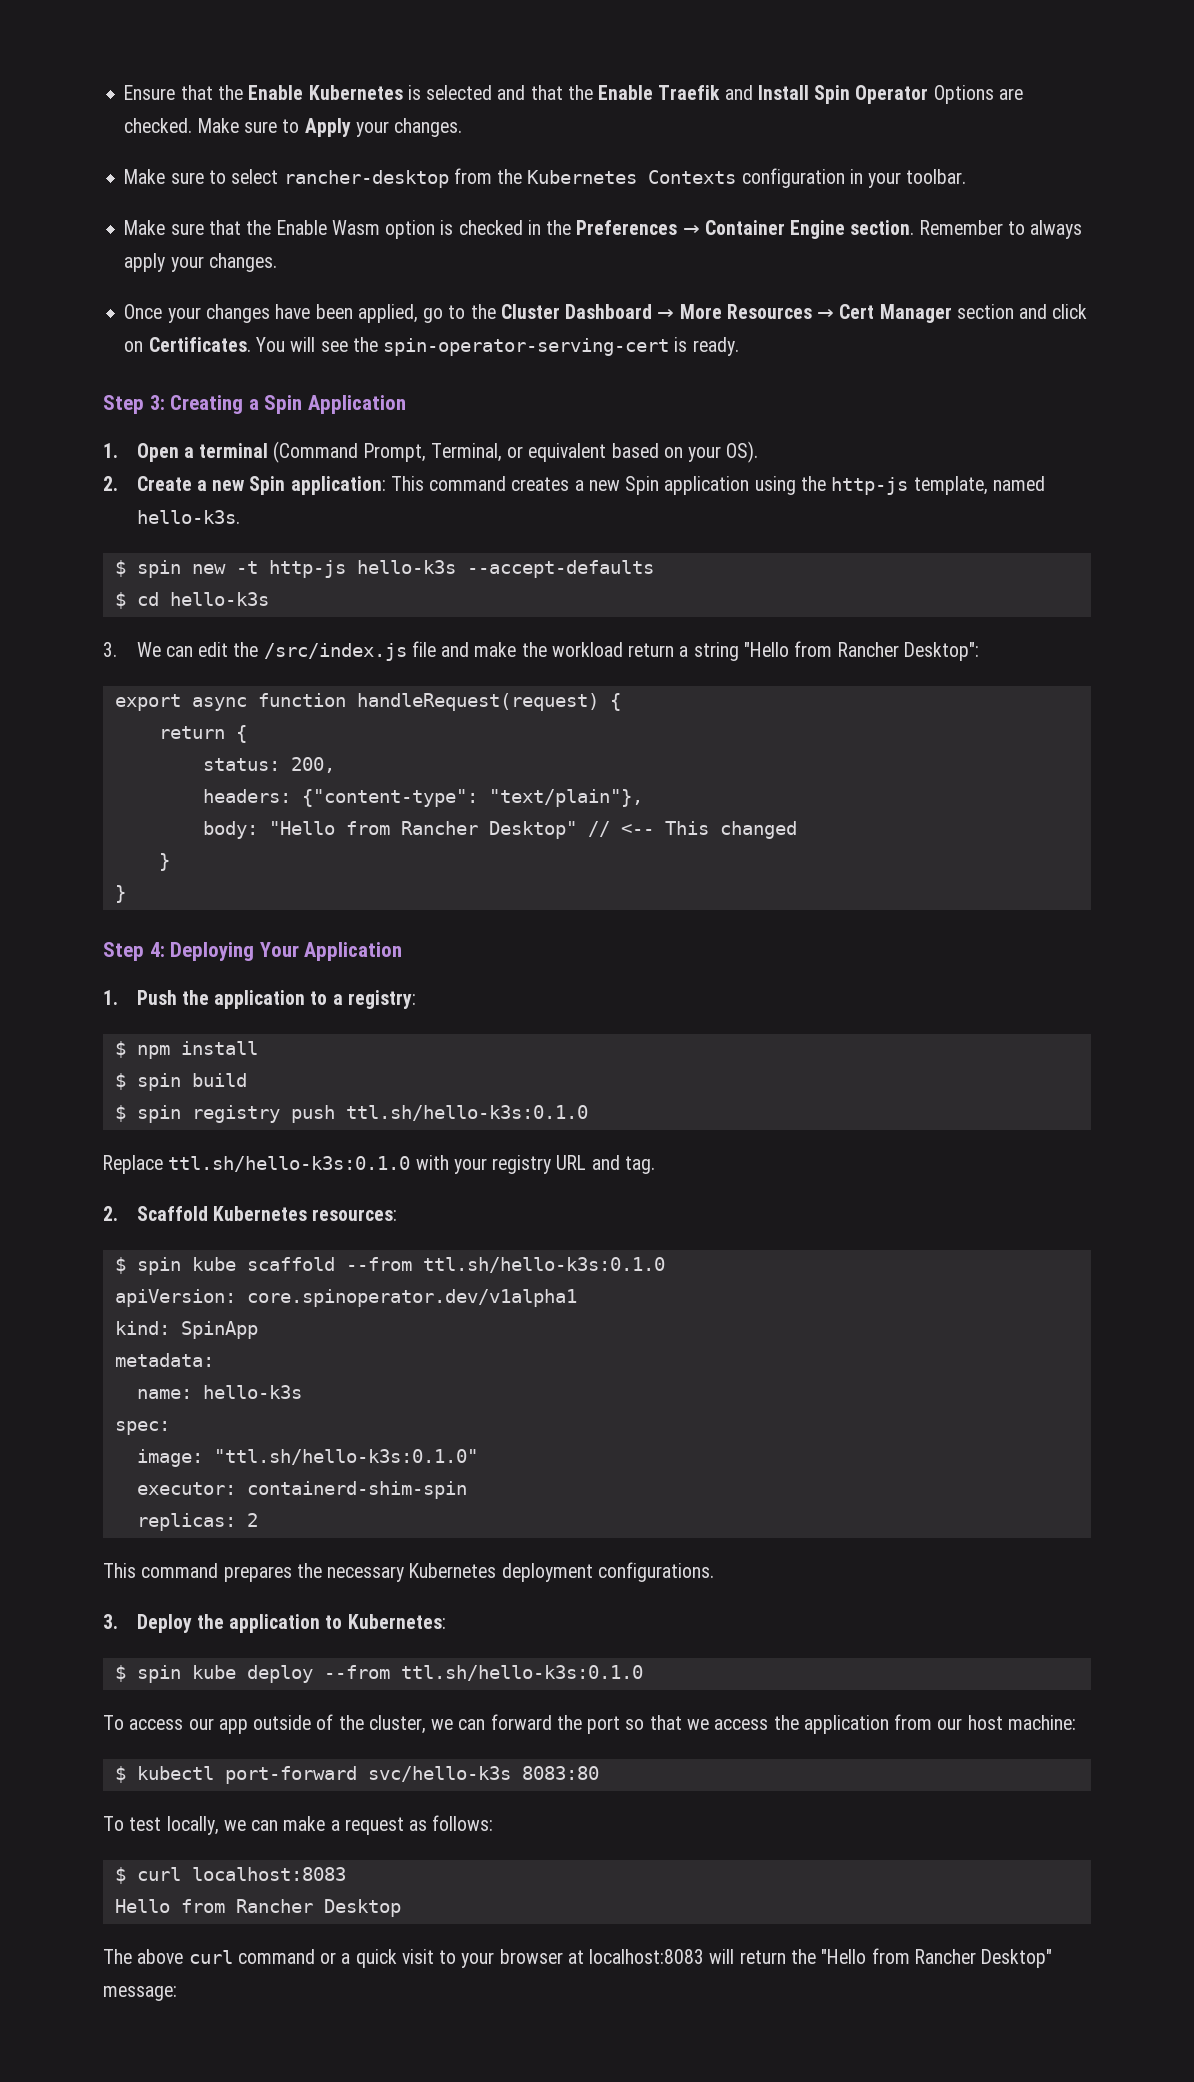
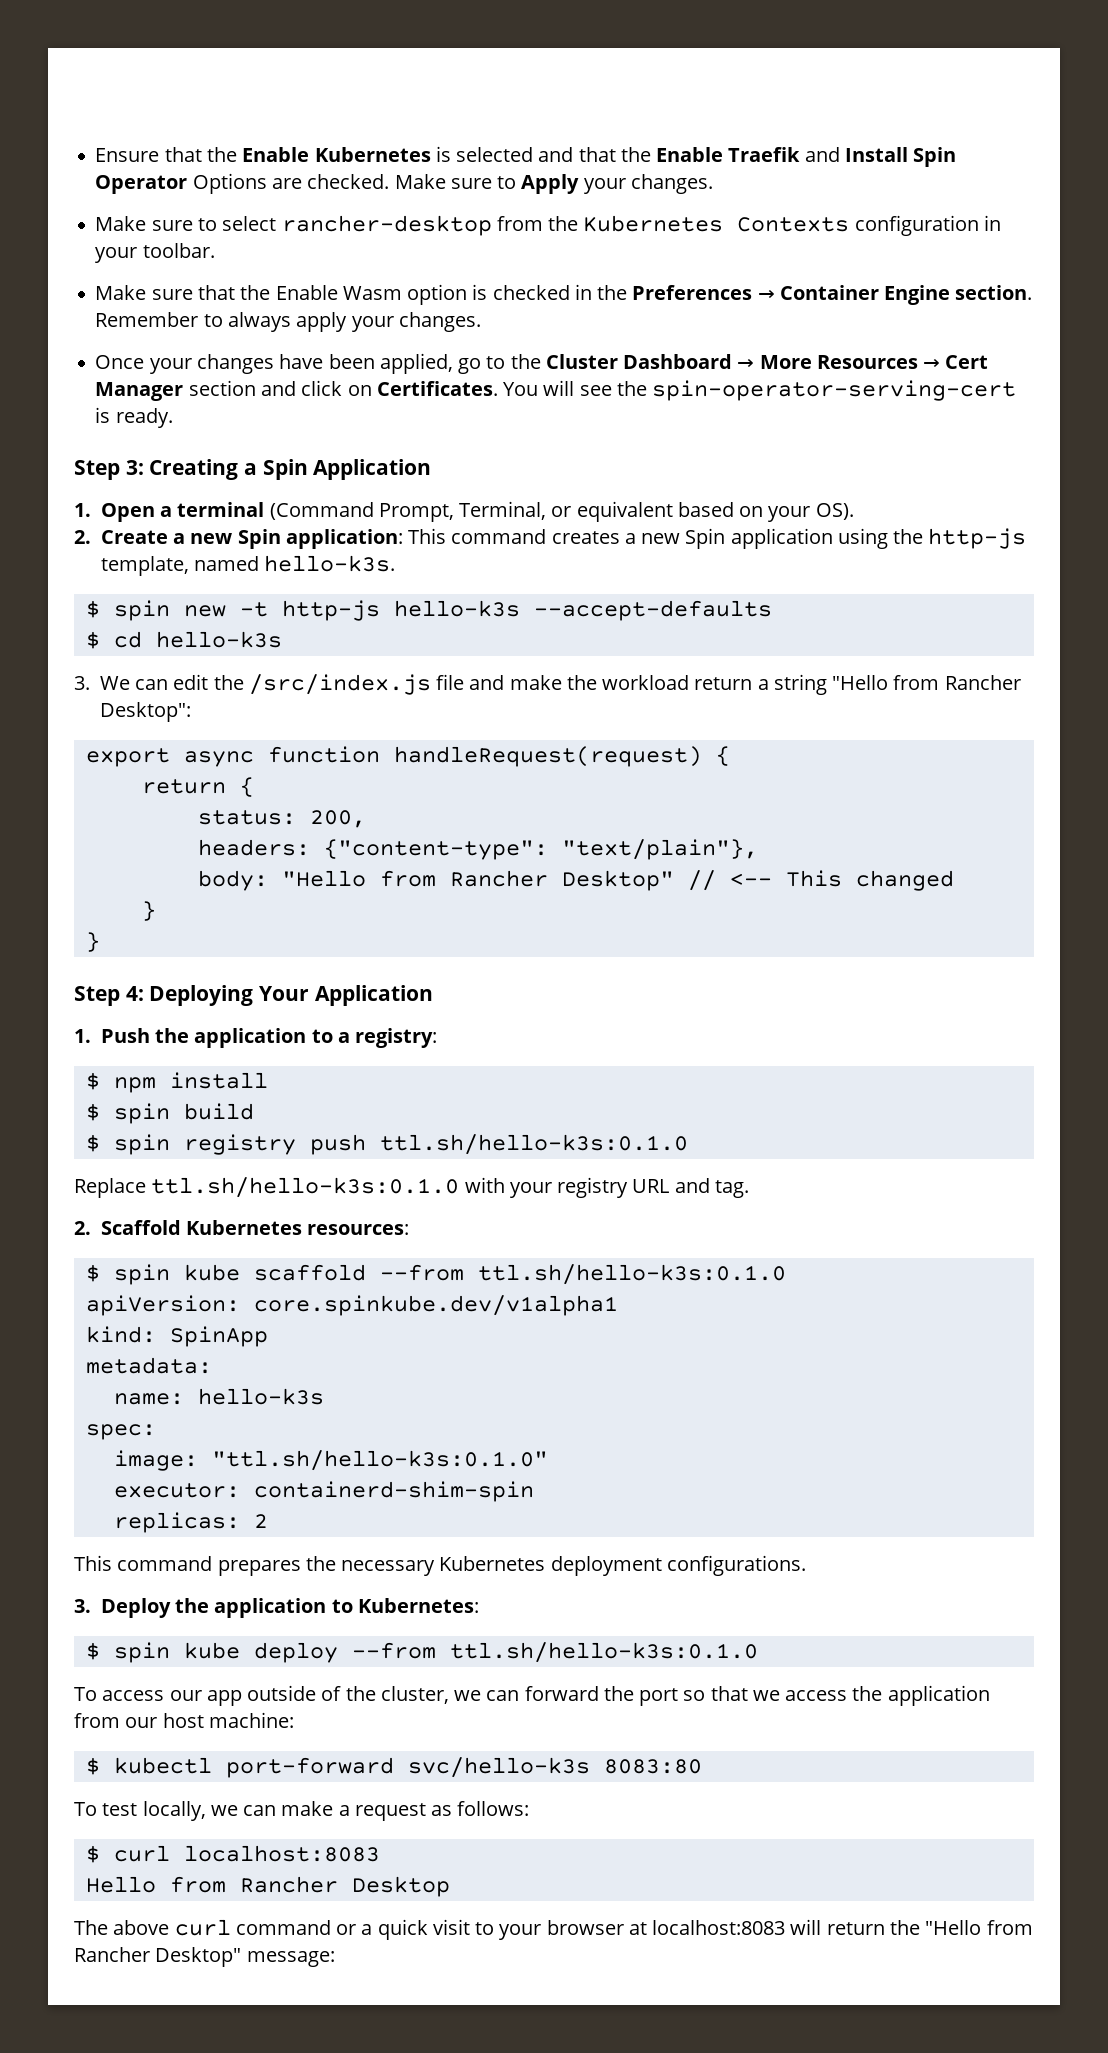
- apiVersion: core.spinoperator.dev/v1alpha1
+ apiVersion: core.spinkube.dev/v1alpha1

